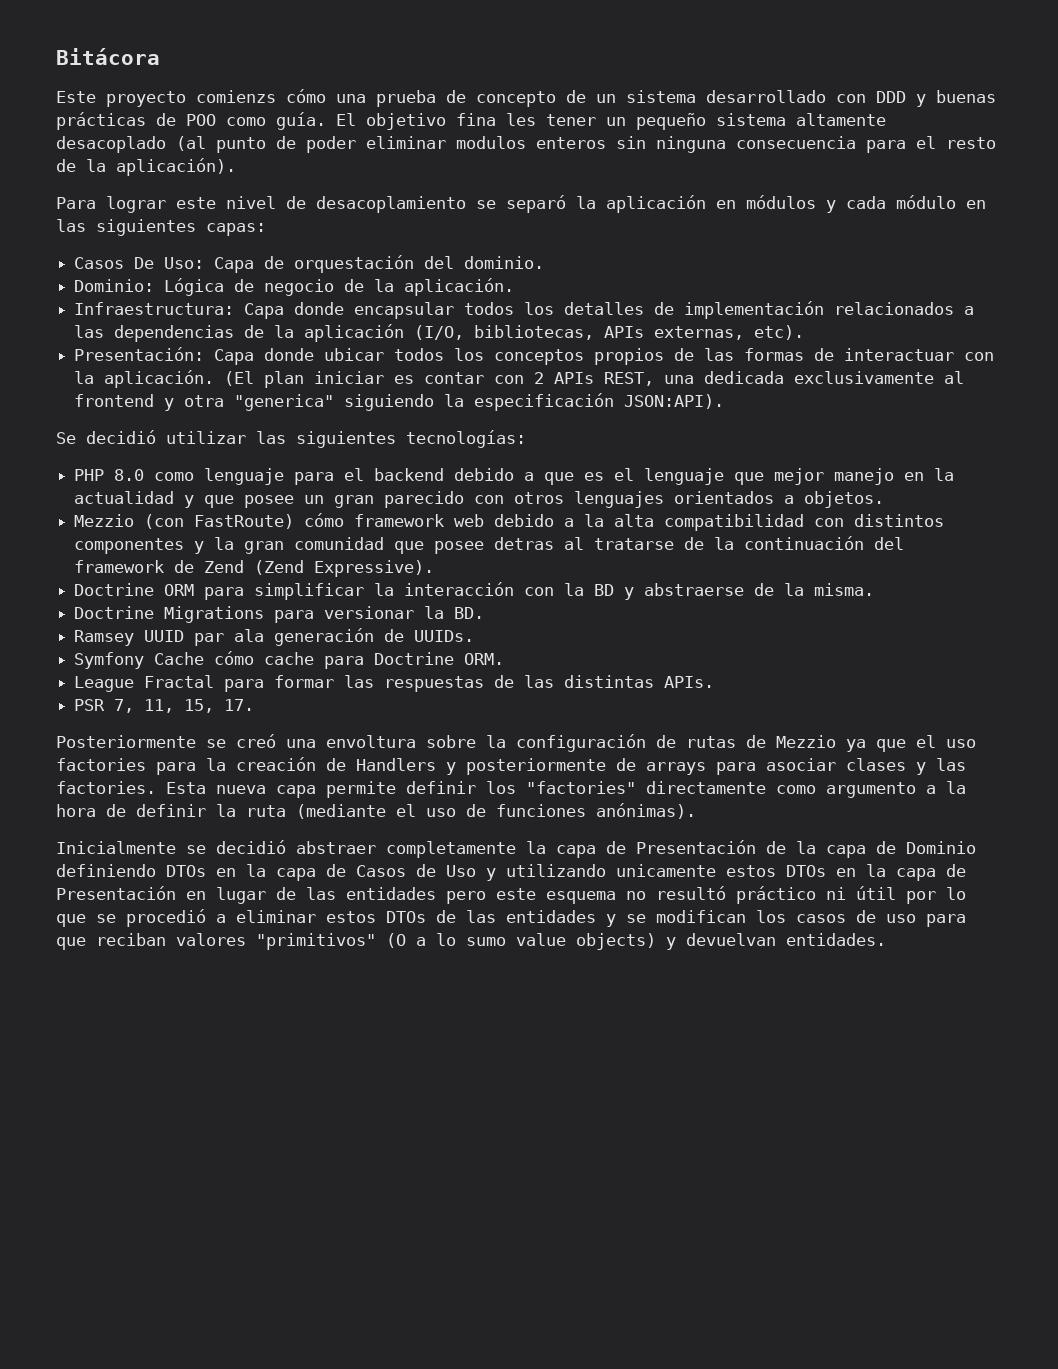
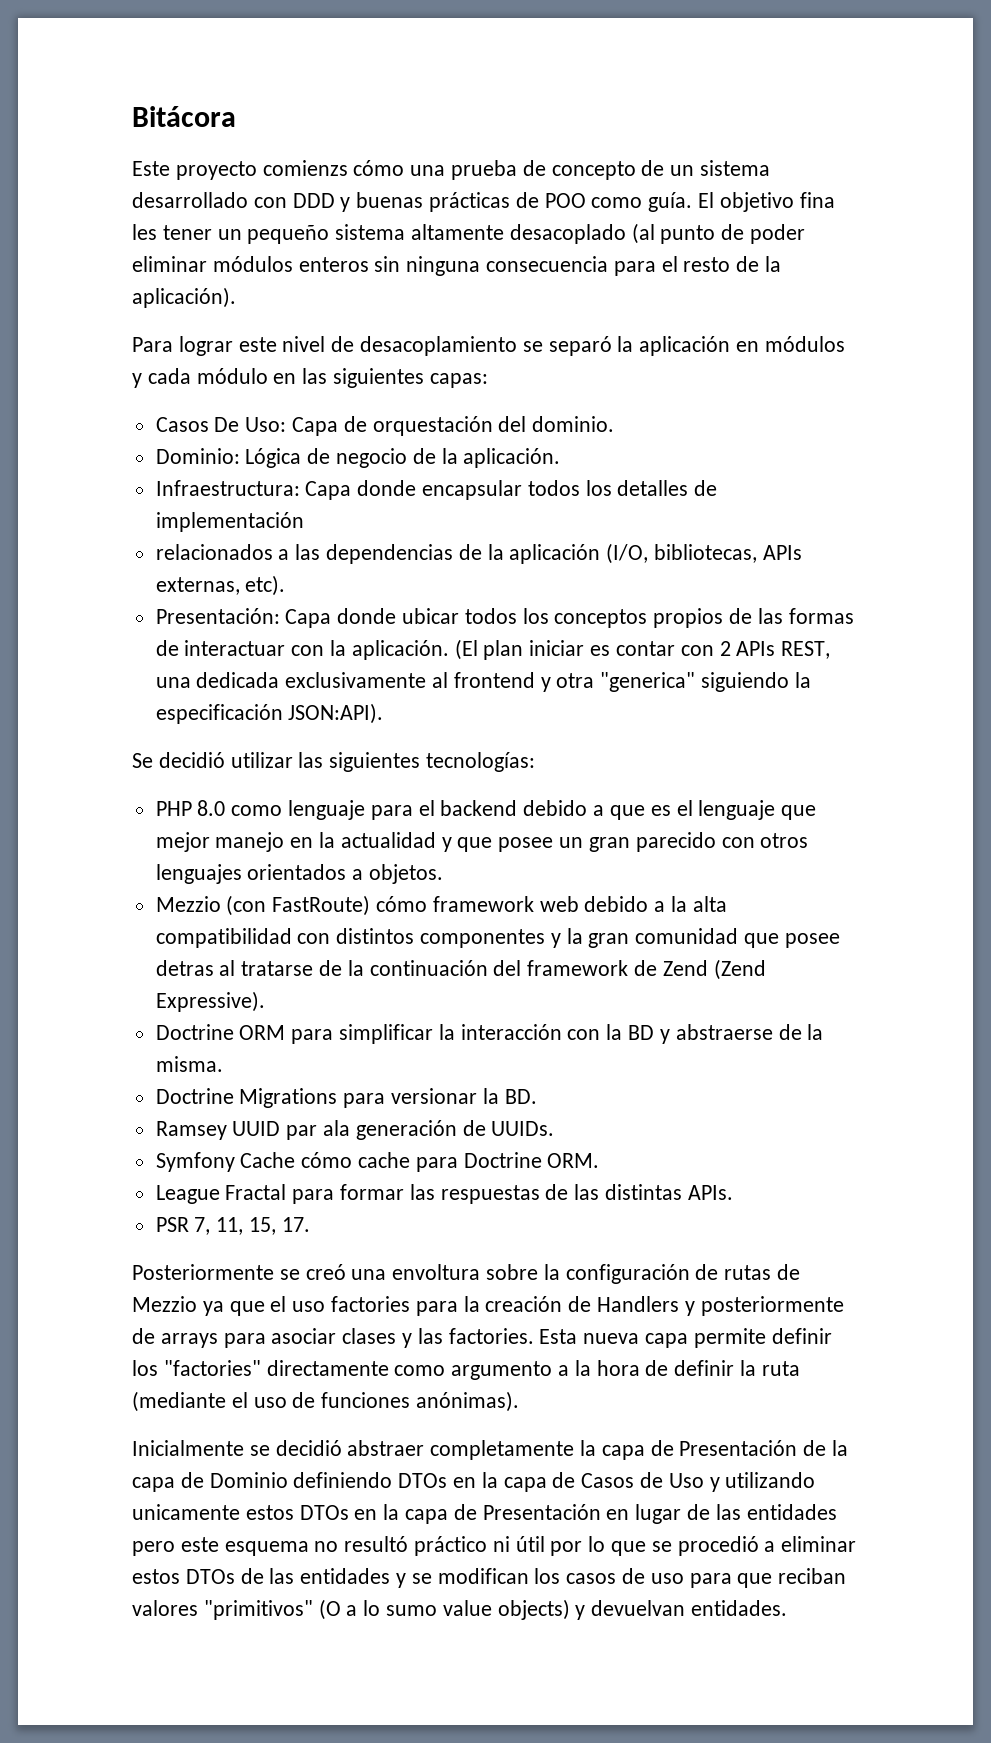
- El objetivo fina les tener un pequeño sistema altamente desacoplado (al punto de poder eliminar modulos enteros sin ninguna consecuencia para el resto de la aplicación).
+ El objetivo fina les tener un pequeño sistema altamente desacoplado (al punto de poder eliminar módulos enteros sin ninguna consecuencia para el resto de la aplicación).
- Infraestructura: Capa donde encapsular todos los detalles de implementación relacionados a las dependencias de la aplicación (I/O, bibliotecas, APIs externas, etc).
+ Infraestructura: Capa donde encapsular todos los detalles de implementación
+ relacionados a las dependencias de la aplicación (I/O, bibliotecas, APIs externas, etc).

